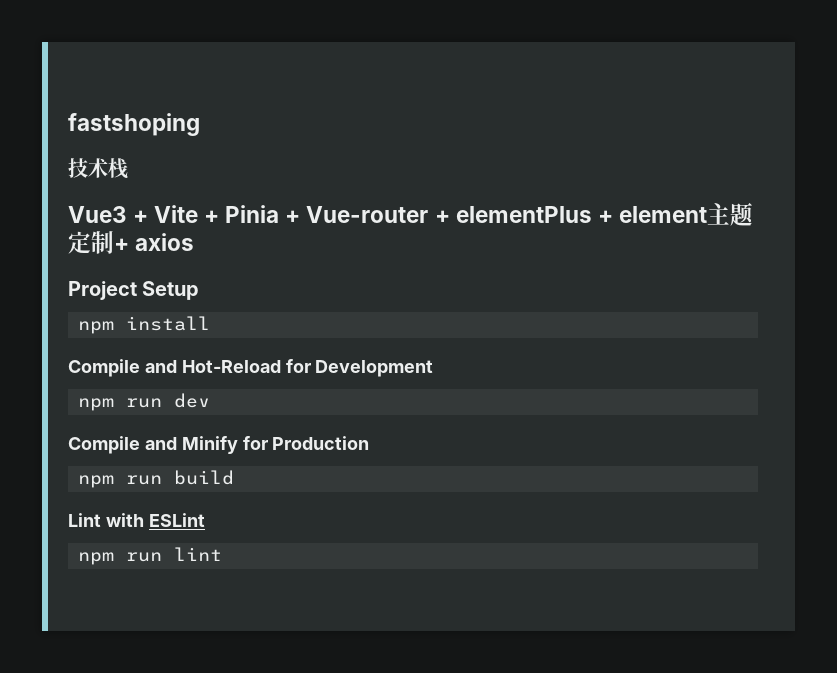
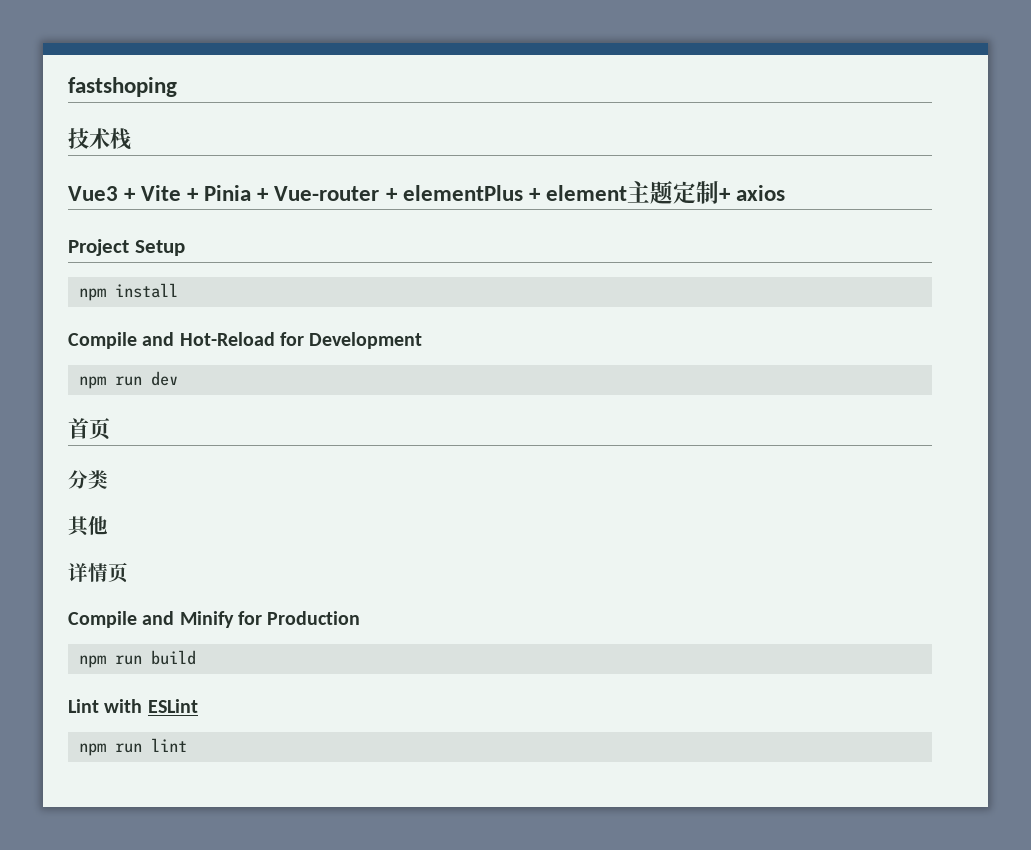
+ 首页
+ 分类
+ 其他
+ 详情页

